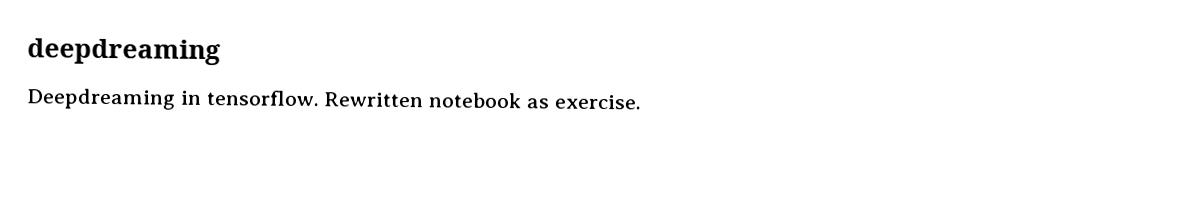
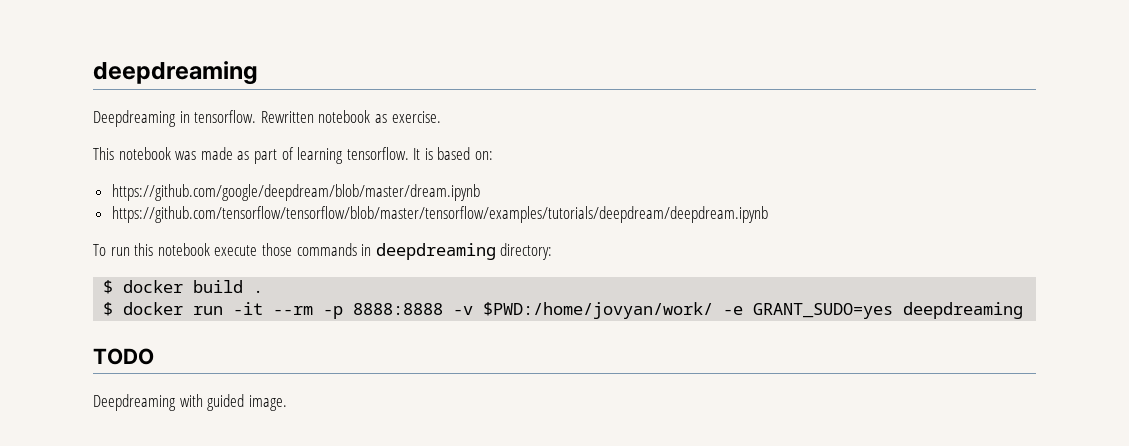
+ This notebook was made as part of learning tensorflow. It is based on:
+ https://github.com/google/deepdream/blob/master/dream.ipynb
+ https://github.com/tensorflow/tensorflow/blob/master/tensorflow/examples/tutorials/deepdream/deepdream.ipynb
+ To run this notebook execute those commands in deepdreaming directory:
+ $ docker build .
+ $ docker run -it --rm -p 8888:8888 -v $PWD:/home/jovyan/work/ -e GRANT_SUDO=yes deepdreaming
+ TODO
+ Deepdreaming with guided image.

